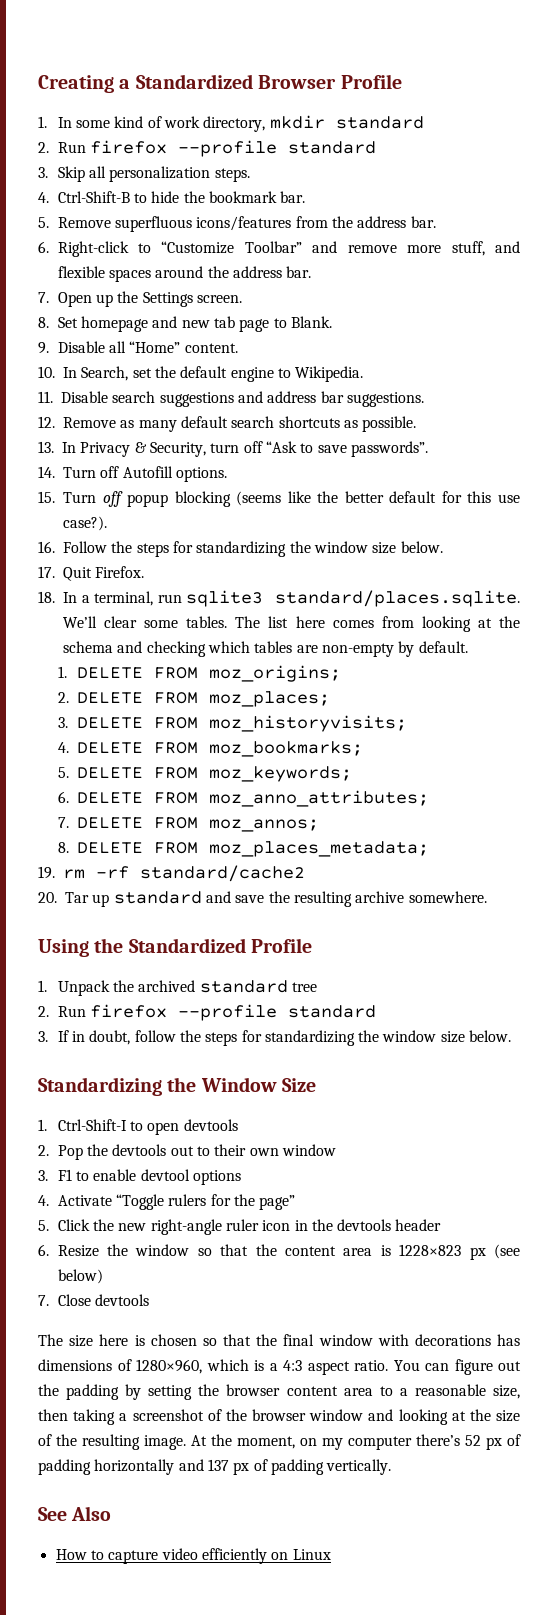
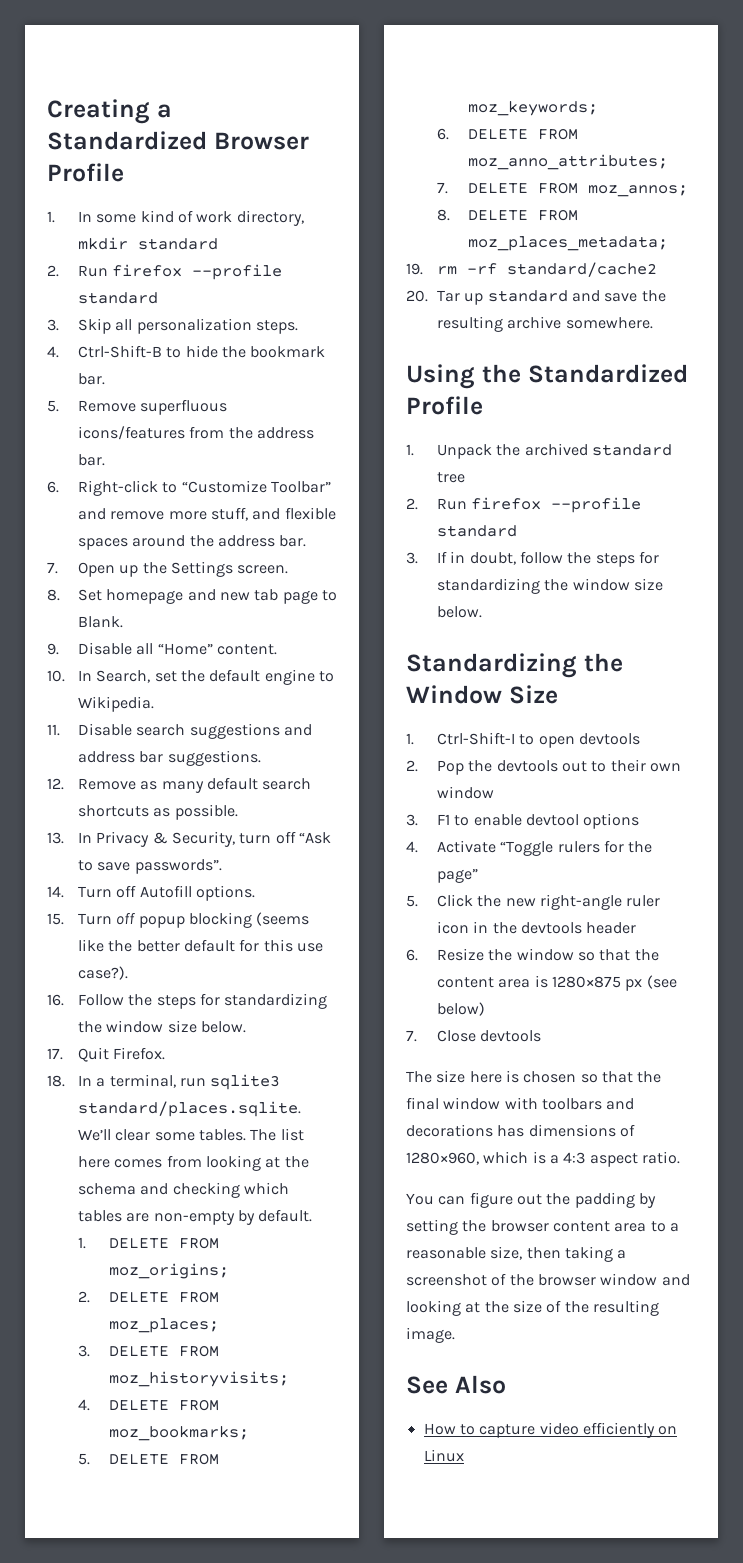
- 6. Resize the window so that the content area is 1228×823 px (see below)
+ 6. Resize the window so that the content area is 1280×875 px (see below)
- The size here is chosen so that the final window with decorations has dimensions of 1280×960, which is a 4:3 aspect ratio. You can figure out the padding by setting the browser content area to a reasonable size, then taking a screenshot of the browser window and looking at the size of the resulting image. At the moment, on my computer there’s 52 px of padding horizontally and 137 px of padding vertically.
+ The size here is chosen so that the final window with toolbars and decorations has dimensions of 1280×960, which is a 4:3 aspect ratio.
+ You can figure out the padding by setting the browser content area to a reasonable size, then taking a screenshot of the browser window and looking at the size of the resulting image.

